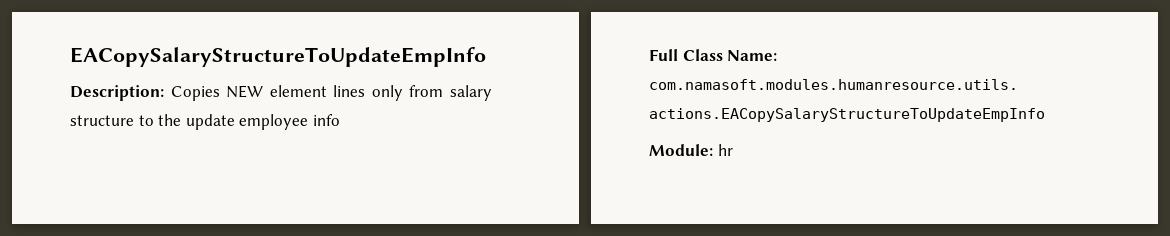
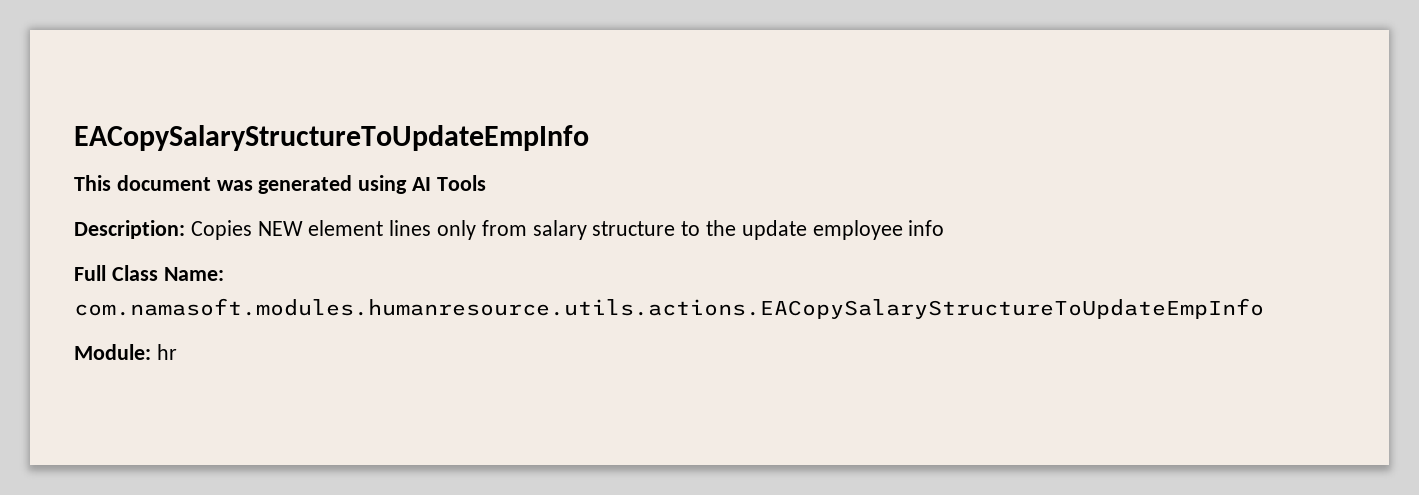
+ This document was generated using AI Tools

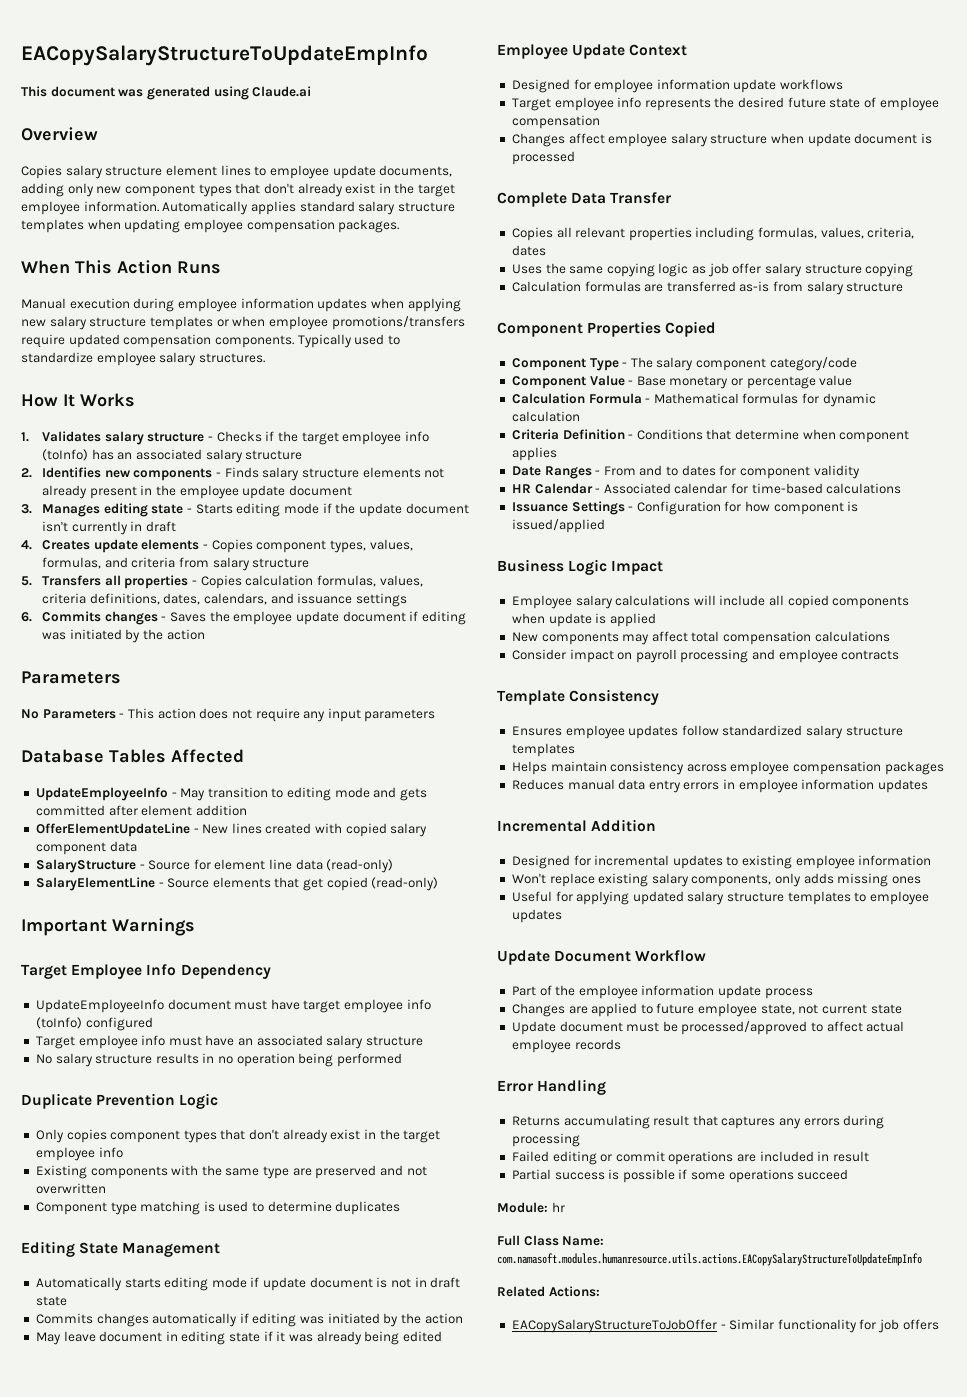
- This document was generated using AI Tools
- Description: Copies NEW element lines only from salary structure to the update employee info
+ This document was generated using Claude.ai
+ Overview
+ Copies salary structure element lines to employee update documents, adding only new component types that don't already exist in the target employee information. Automatically applies standard salary structure templates when updating employee compensation packages.
+ When This Action Runs
+ Manual execution during employee information updates when applying new salary structure templates or when employee promotions/transfers require updated compensation components. Typically used to standardize employee salary structures.
+ How It Works
+ 1. Validates salary structure - Checks if the target employee info (toInfo) has an associated salary structure
+ 2. Identifies new components - Finds salary structure elements not already present in the employee update document
+ 3. Manages editing state - Starts editing mode if the update document isn't currently in draft
+ 4. Creates update elements - Copies component types, values, formulas, and criteria from salary structure
+ 5. Transfers all properties - Copies calculation formulas, values, criteria definitions, dates, calendars, and issuance settings
+ 6. Commits changes - Saves the employee update document if editing was initiated by the action
+ Parameters
+ No Parameters - This action does not require any input parameters
+ Database Tables Affected
+ UpdateEmployeeInfo - May transition to editing mode and gets committed after element addition
+ OfferElementUpdateLine - New lines created with copied salary component data
+ SalaryStructure - Source for element line data (read-only)
+ SalaryElementLine - Source elements that get copied (read-only)
+ Important Warnings
+ Target Employee Info Dependency
+ UpdateEmployeeInfo document must have target employee info (toInfo) configured
+ Target employee info must have an associated salary structure
+ No salary structure results in no operation being performed
+ Duplicate Prevention Logic
+ Only copies component types that don't already exist in the target employee info
+ Existing components with the same type are preserved and not overwritten
+ Component type matching is used to determine duplicates
+ Editing State Management
+ Automatically starts editing mode if update document is not in draft state
+ Commits changes automatically if editing was initiated by the action
+ May leave document in editing state if it was already being edited
+ Employee Update Context
+ Designed for employee information update workflows
+ Target employee info represents the desired future state of employee compensation
+ Changes affect employee salary structure when update document is processed
+ Complete Data Transfer
+ Copies all relevant properties including formulas, values, criteria, dates
+ Uses the same copying logic as job offer salary structure copying
+ Calculation formulas are transferred as-is from salary structure
+ Component Properties Copied
+ Component Type - The salary component category/code
+ Component Value - Base monetary or percentage value
+ Calculation Formula - Mathematical formulas for dynamic calculation
+ Criteria Definition - Conditions that determine when component applies
+ Date Ranges - From and to dates for component validity
+ HR Calendar - Associated calendar for time-based calculations
+ Issuance Settings - Configuration for how component is issued/applied
+ Business Logic Impact
+ Employee salary calculations will include all copied components when update is applied
+ New components may affect total compensation calculations
+ Consider impact on payroll processing and employee contracts
+ Template Consistency
+ Ensures employee updates follow standardized salary structure templates
+ Helps maintain consistency across employee compensation packages
+ Reduces manual data entry errors in employee information updates
+ Incremental Addition
+ Designed for incremental updates to existing employee information
+ Won't replace existing salary components, only adds missing ones
+ Useful for applying updated salary structure templates to employee updates
+ Update Document Workflow
+ Part of the employee information update process
+ Changes are applied to future employee state, not current state
+ Update document must be processed/approved to affect actual employee records
+ Error Handling
+ Returns accumulating result that captures any errors during processing
+ Failed editing or commit operations are included in result
+ Partial success is possible if some operations succeed
+ Module: hr
  Full Class Name: com.namasoft.modules.humanresource.utils.actions.EACopySalaryStructureToUpdateEmpInfo
- Module: hr
+ Related Actions:
+ EACopySalaryStructureToJobOffer - Similar functionality for job offers

